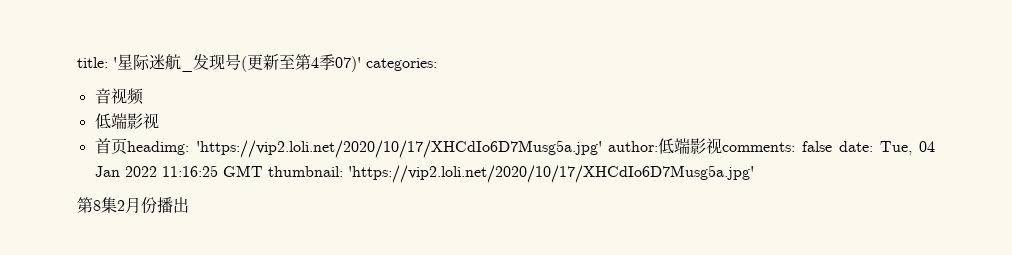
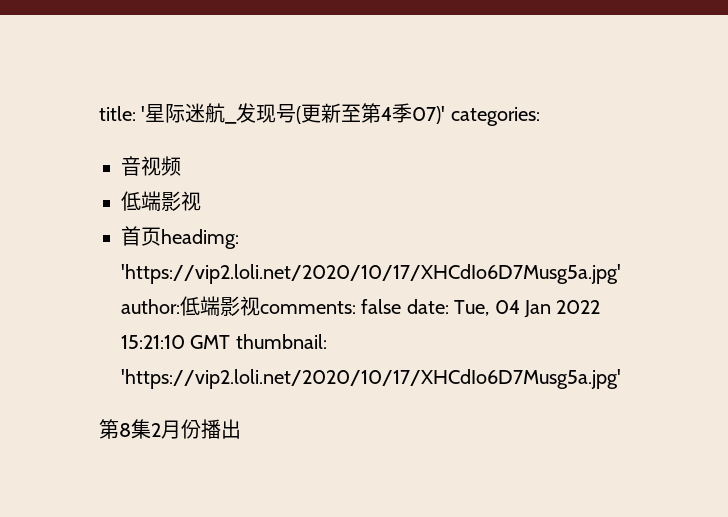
- 首页headimg: 'https://vip2.loli.net/2020/10/17/XHCdIo6D7Musg5a.jpg' author:低端影视comments: false date: Tue, 04 Jan 2022 11:16:25 GMT thumbnail: 'https://vip2.loli.net/2020/10/17/XHCdIo6D7Musg5a.jpg'
+ 首页headimg: 'https://vip2.loli.net/2020/10/17/XHCdIo6D7Musg5a.jpg' author:低端影视comments: false date: Tue, 04 Jan 2022 15:21:10 GMT thumbnail: 'https://vip2.loli.net/2020/10/17/XHCdIo6D7Musg5a.jpg'

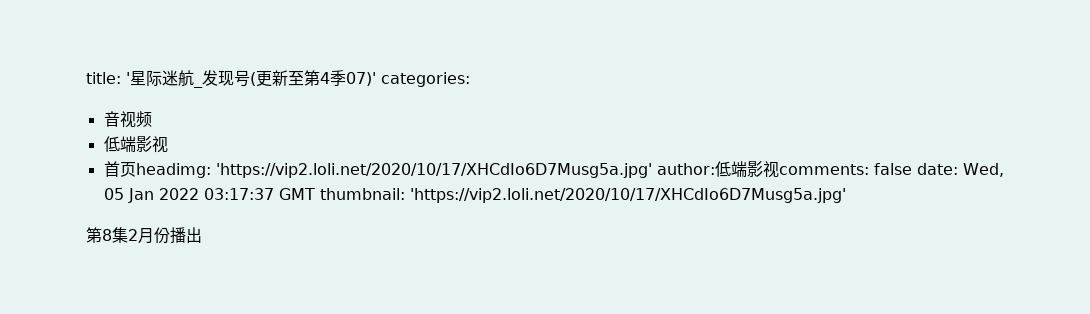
- 首页headimg: 'https://vip2.loli.net/2020/10/17/XHCdIo6D7Musg5a.jpg' author:低端影视comments: false date: Tue, 04 Jan 2022 15:21:10 GMT thumbnail: 'https://vip2.loli.net/2020/10/17/XHCdIo6D7Musg5a.jpg'
+ 首页headimg: 'https://vip2.loli.net/2020/10/17/XHCdIo6D7Musg5a.jpg' author:低端影视comments: false date: Wed, 05 Jan 2022 03:17:37 GMT thumbnail: 'https://vip2.loli.net/2020/10/17/XHCdIo6D7Musg5a.jpg'

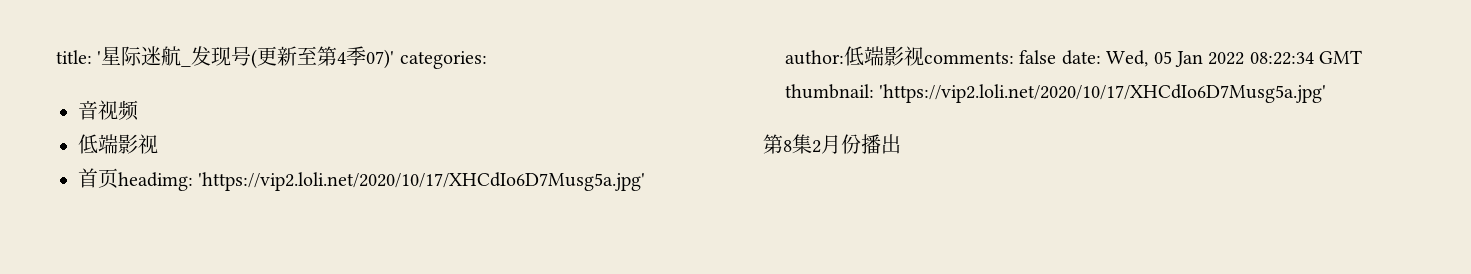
- 首页headimg: 'https://vip2.loli.net/2020/10/17/XHCdIo6D7Musg5a.jpg' author:低端影视comments: false date: Wed, 05 Jan 2022 03:17:37 GMT thumbnail: 'https://vip2.loli.net/2020/10/17/XHCdIo6D7Musg5a.jpg'
+ 首页headimg: 'https://vip2.loli.net/2020/10/17/XHCdIo6D7Musg5a.jpg' author:低端影视comments: false date: Wed, 05 Jan 2022 08:22:34 GMT thumbnail: 'https://vip2.loli.net/2020/10/17/XHCdIo6D7Musg5a.jpg'

